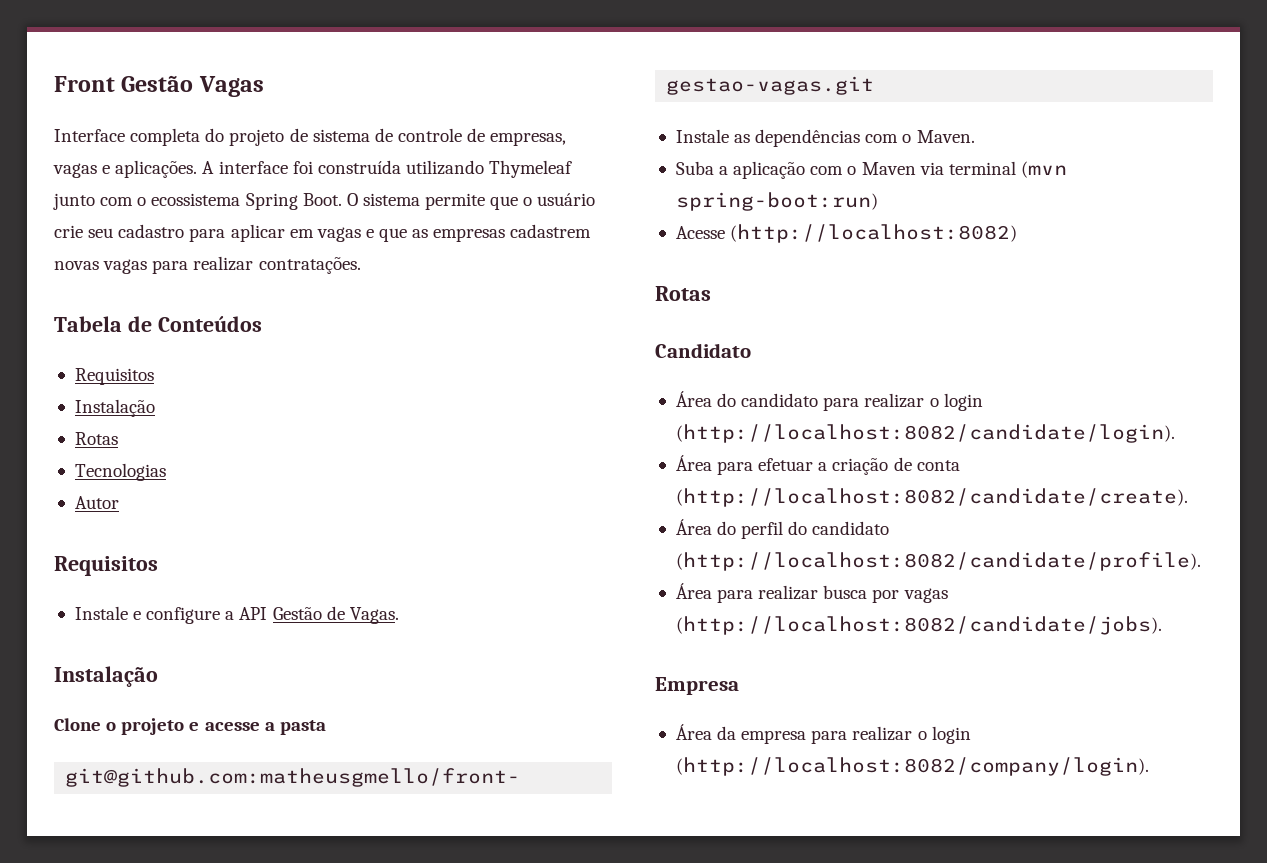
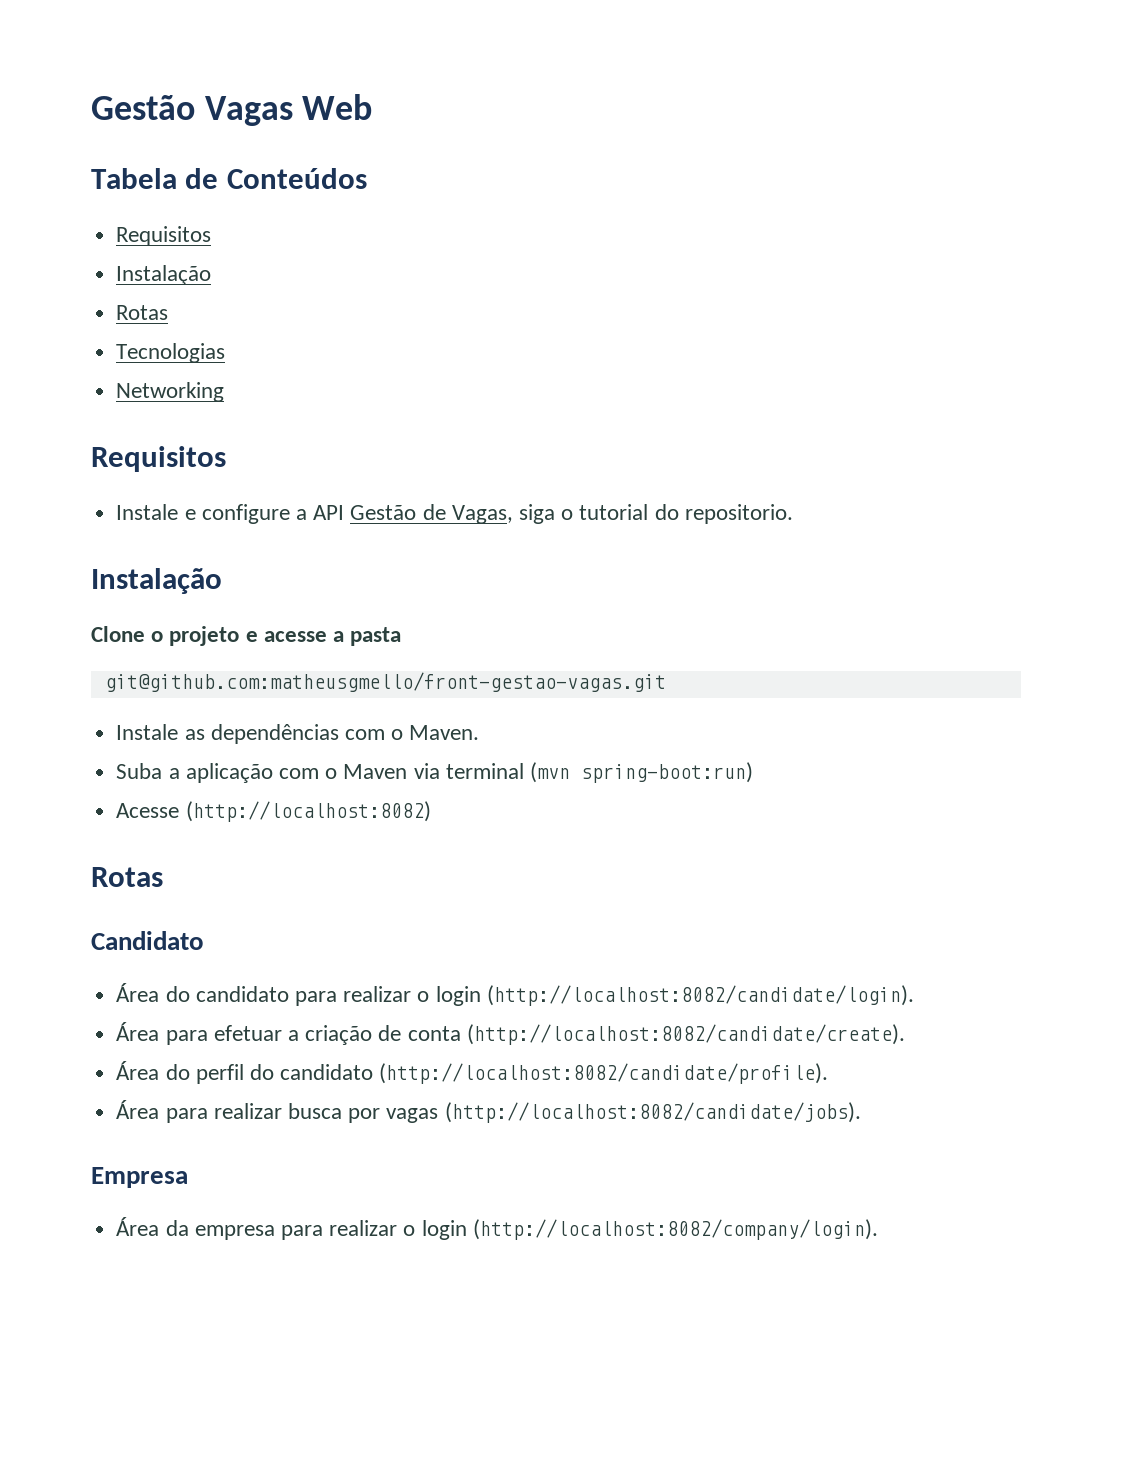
- Front Gestão Vagas
- Interface completa do projeto de sistema de controle de empresas, vagas e aplicações. A interface foi construída utilizando Thymeleaf junto com o ecossistema Spring Boot. O sistema permite que o usuário crie seu cadastro para aplicar em vagas e que as empresas cadastrem novas vagas para realizar contratações.
+ Gestão Vagas Web
- Autor
+ Networking
- Instale e configure a API Gestão de Vagas.
+ Instale e configure a API Gestão de Vagas, siga o tutorial do repositorio.

